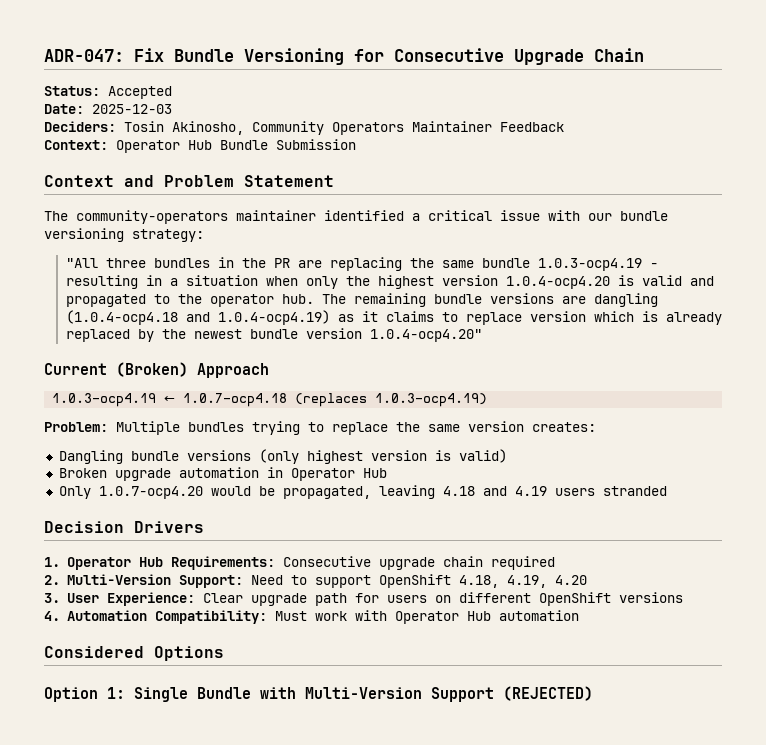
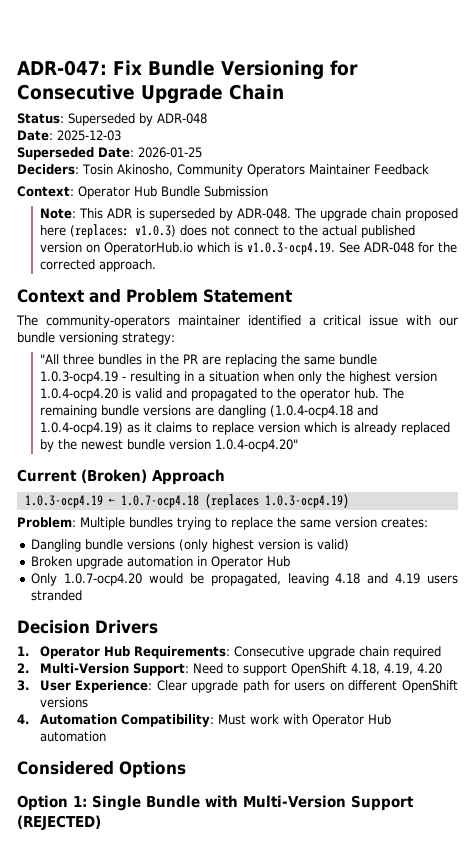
- Status: Accepted
+ Status: Superseded by ADR-048
+ Superseded Date: 2026-01-25
+ Note: This ADR is superseded by ADR-048. The upgrade chain proposed here (replaces: v1.0.3) does not connect to the actual published version on OperatorHub.io which is v1.0.3-ocp4.19. See ADR-048 for the corrected approach.

